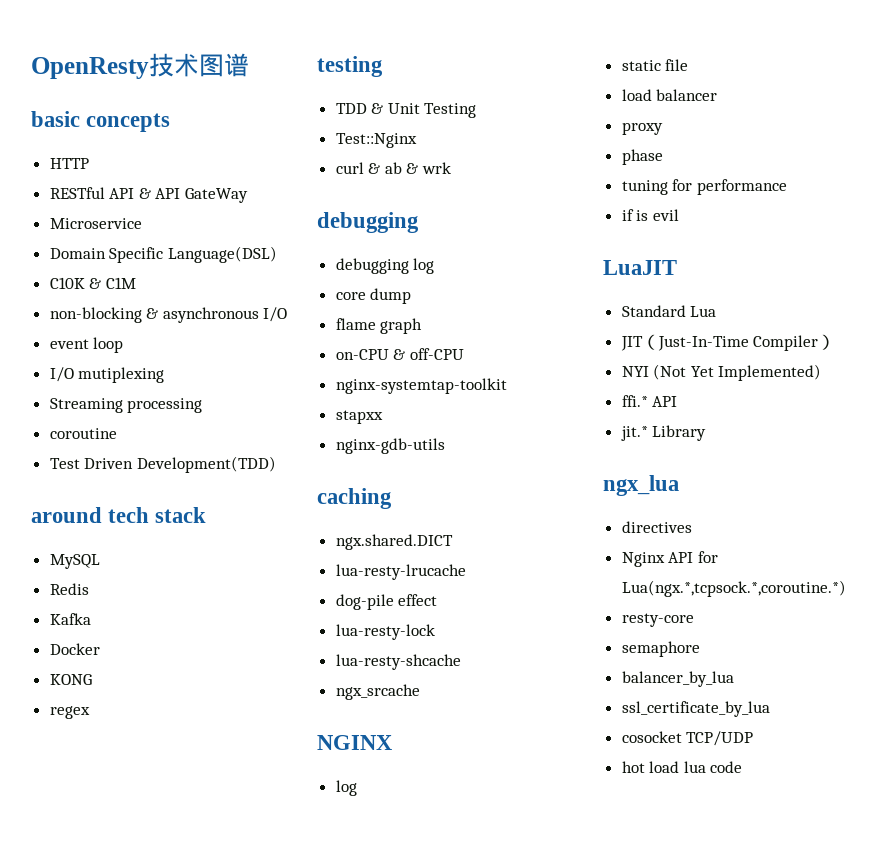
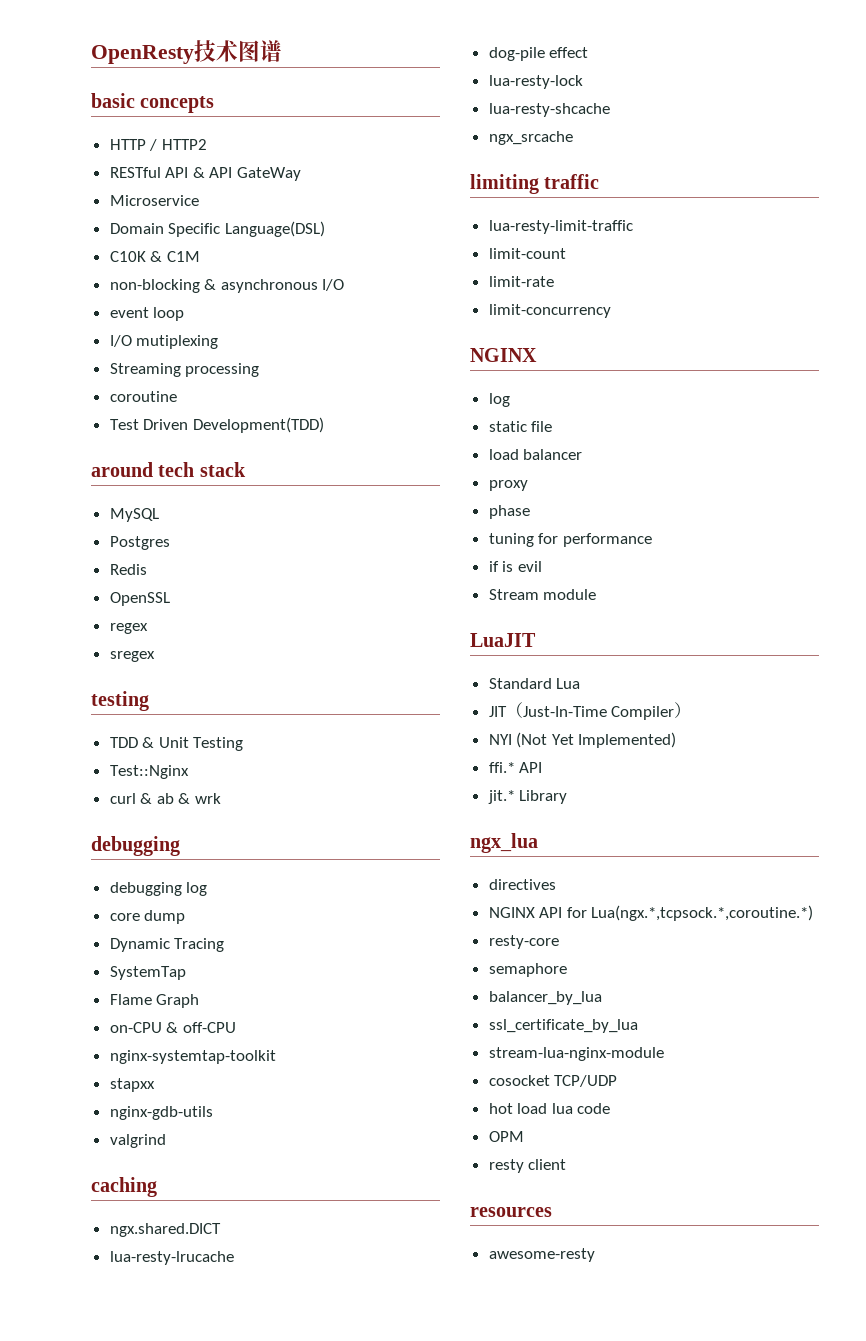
- HTTP
+ HTTP / HTTP2
+ Postgres
- Kafka
- Docker
- KONG
+ OpenSSL
+ sregex
- flame graph
+ Dynamic Tracing
+ SystemTap
+ Flame Graph
+ valgrind
+ limiting traffic
+ lua-resty-limit-traffic
+ limit-count
+ limit-rate
+ limit-concurrency
+ Stream module
- Nginx API for Lua(ngx.*,tcpsock.*,coroutine.*)
+ NGINX API for Lua(ngx.*,tcpsock.*,coroutine.*)
+ stream-lua-nginx-module
+ OPM
+ resty client
+ resources
+ awesome-resty

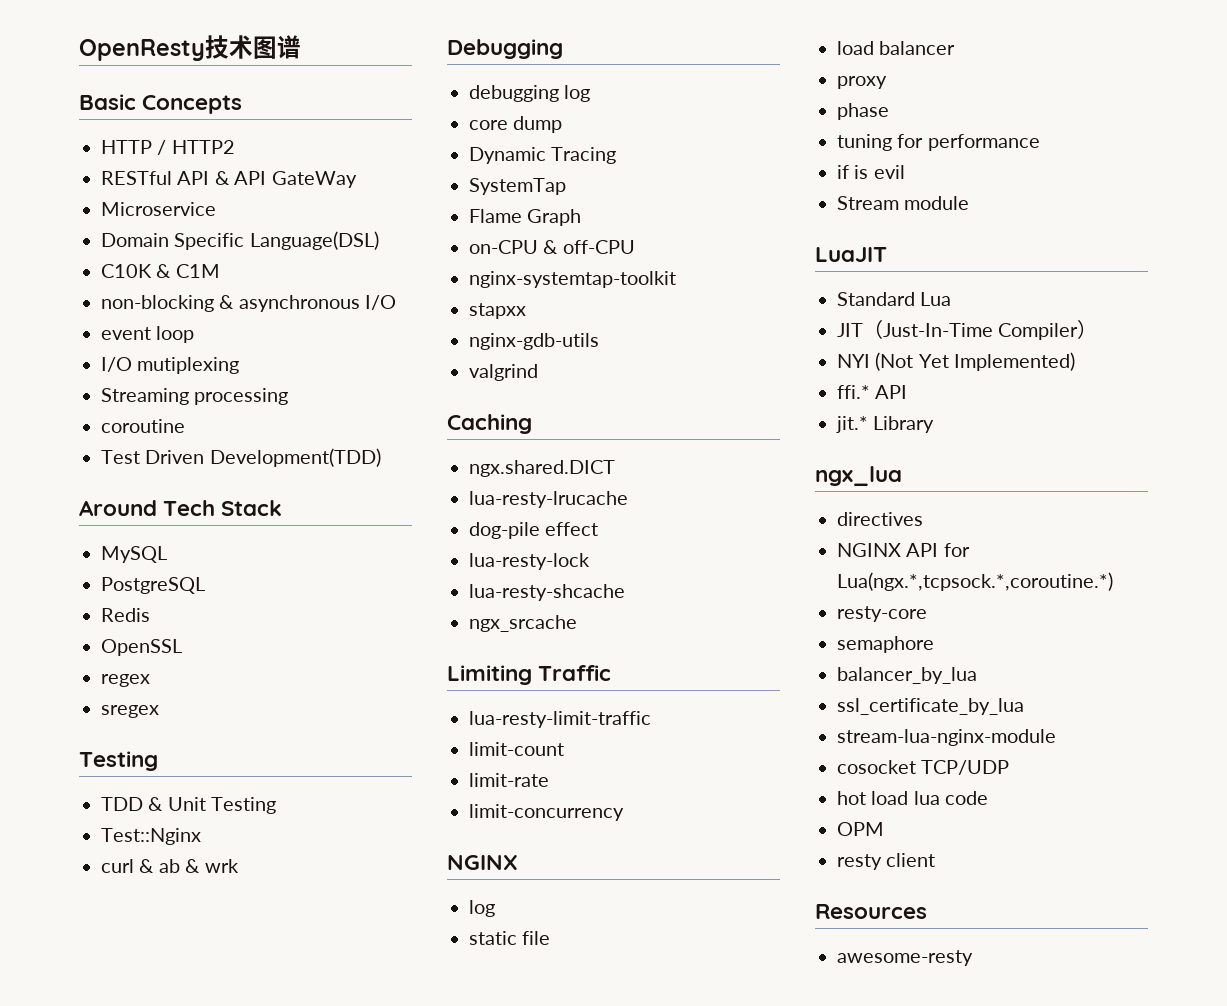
- basic concepts
+ Basic Concepts
- around tech stack
+ Around Tech Stack
- Postgres
+ PostgreSQL
  sregex
- testing
+ Testing
  curl & ab & wrk
- debugging
+ Debugging
- caching
+ Caching
- limiting traffic
+ Limiting Traffic
- resources
+ Resources

